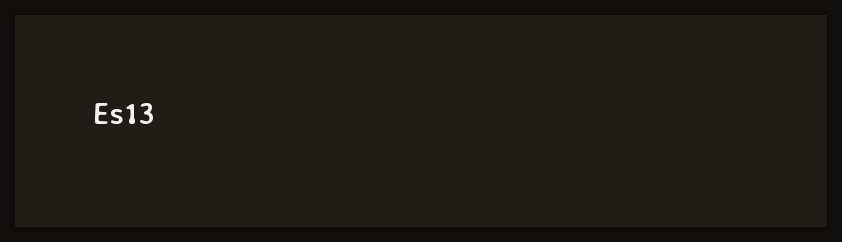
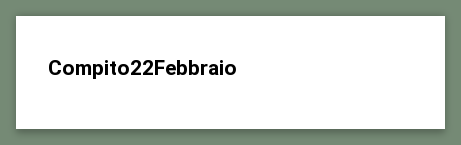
- Es13
+ Compito22Febbraio

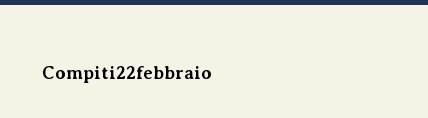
- Compito22Febbraio
+ Compiti22febbraio

